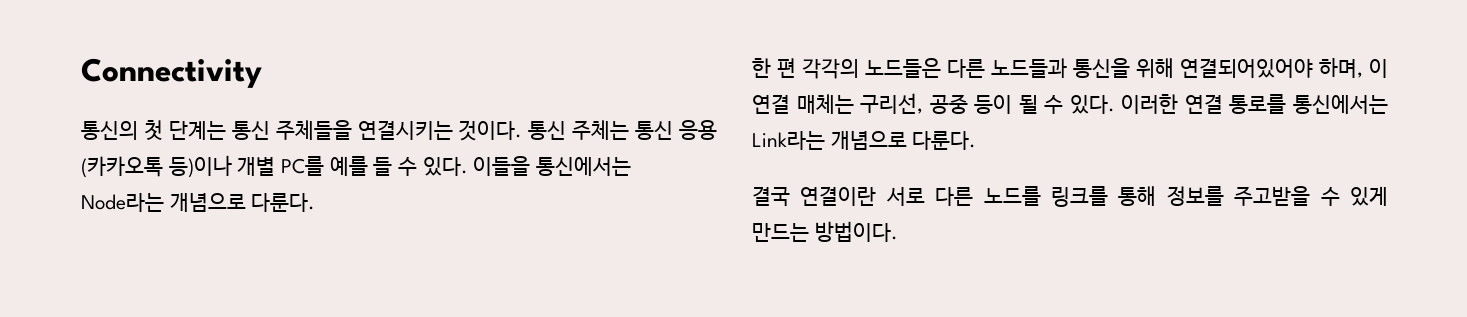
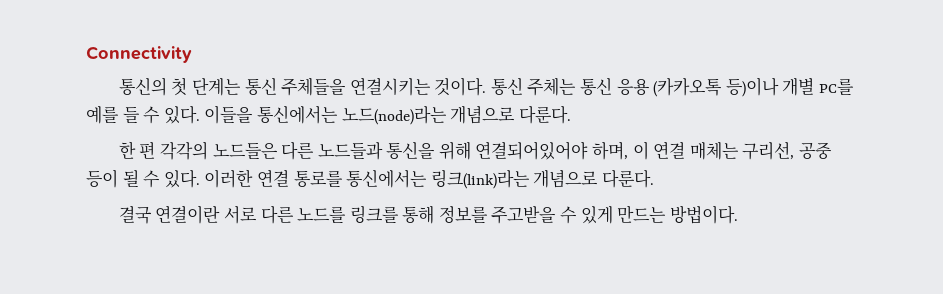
- 이들을 통신에서는 Node라는 개념으로 다룬다.
+ 이들을 통신에서는 노드(node)라는 개념으로 다룬다.
- 이러한 연결 통로를 통신에서는 Link라는 개념으로 다룬다.
+ 이러한 연결 통로를 통신에서는 링크(link)라는 개념으로 다룬다.

